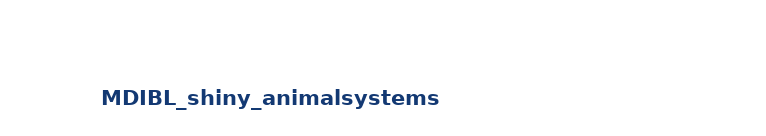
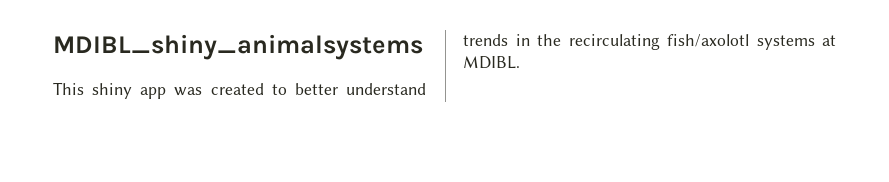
+ This shiny app was created to better understand trends in the recirculating fish/axolotl systems at MDIBL.

